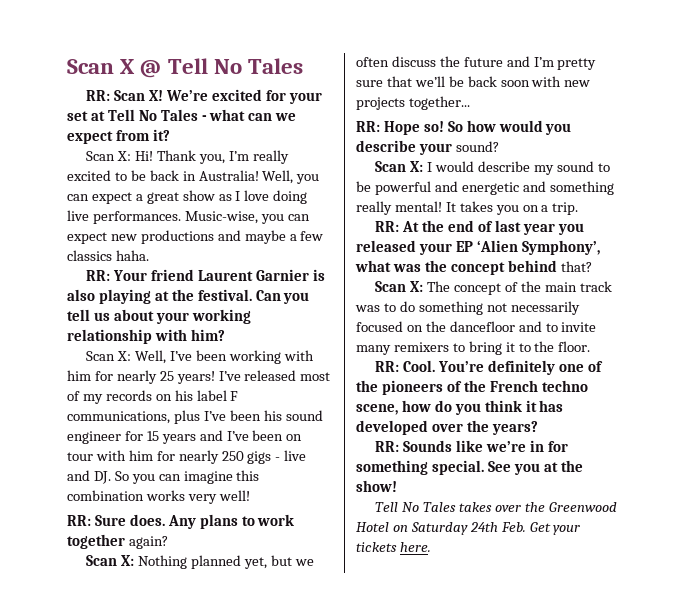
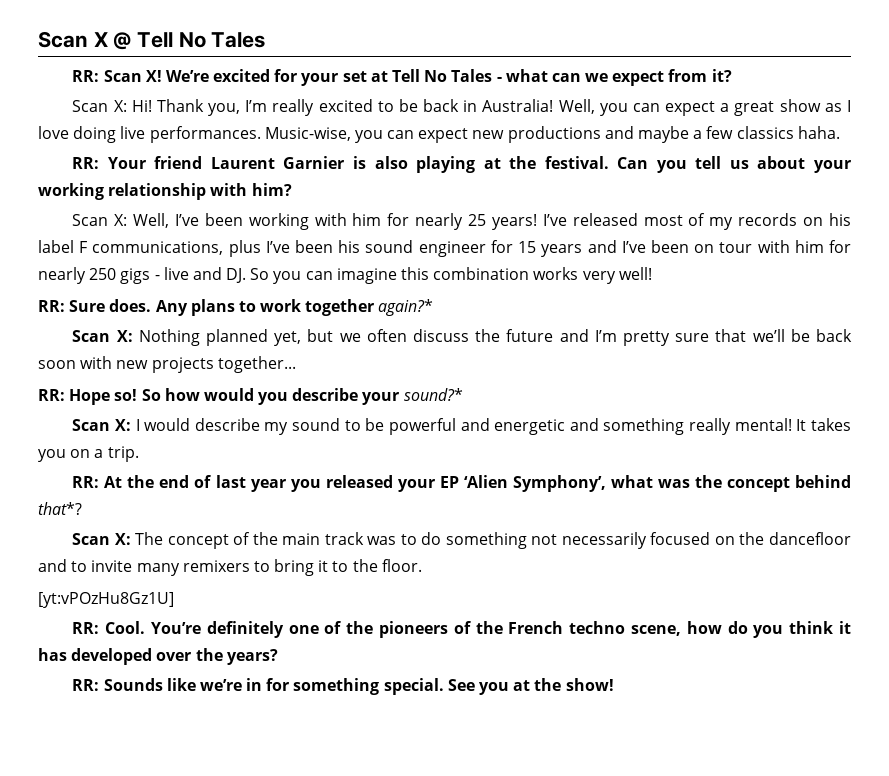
- Any plans to work together again?
+ Any plans to work together again?*
- So how would you describe your sound?
+ So how would you describe your sound?*
- RR: At the end of last year you released your EP ‘Alien Symphony’, what was the concept behind that?
+ RR: At the end of last year you released your EP ‘Alien Symphony’, what was the concept behind that*?
+ [yt:vPOzHu8Gz1U]
- Tell No Tales takes over the Greenwood Hotel on Saturday 24th Feb. Get your tickets here.

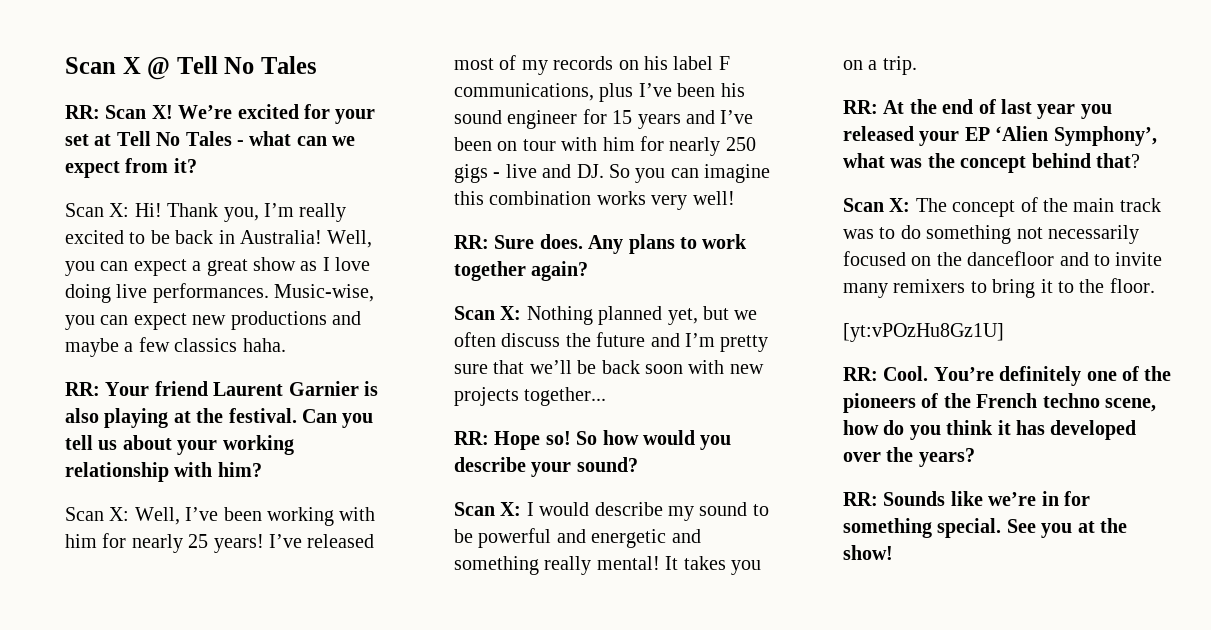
- Any plans to work together again?*
+ Any plans to work together again?
- So how would you describe your sound?*
+ So how would you describe your sound?
- RR: At the end of last year you released your EP ‘Alien Symphony’, what was the concept behind that*?
+ RR: At the end of last year you released your EP ‘Alien Symphony’, what was the concept behind that?

